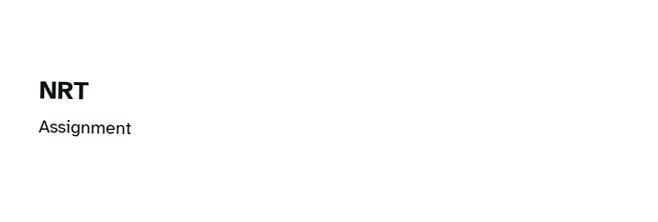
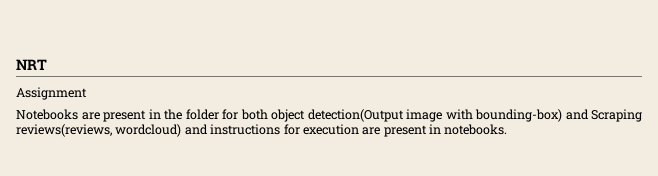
+ Notebooks are present in the folder for both object detection(Output image with bounding-box) and Scraping reviews(reviews, wordcloud) and instructions for execution are present in notebooks.

